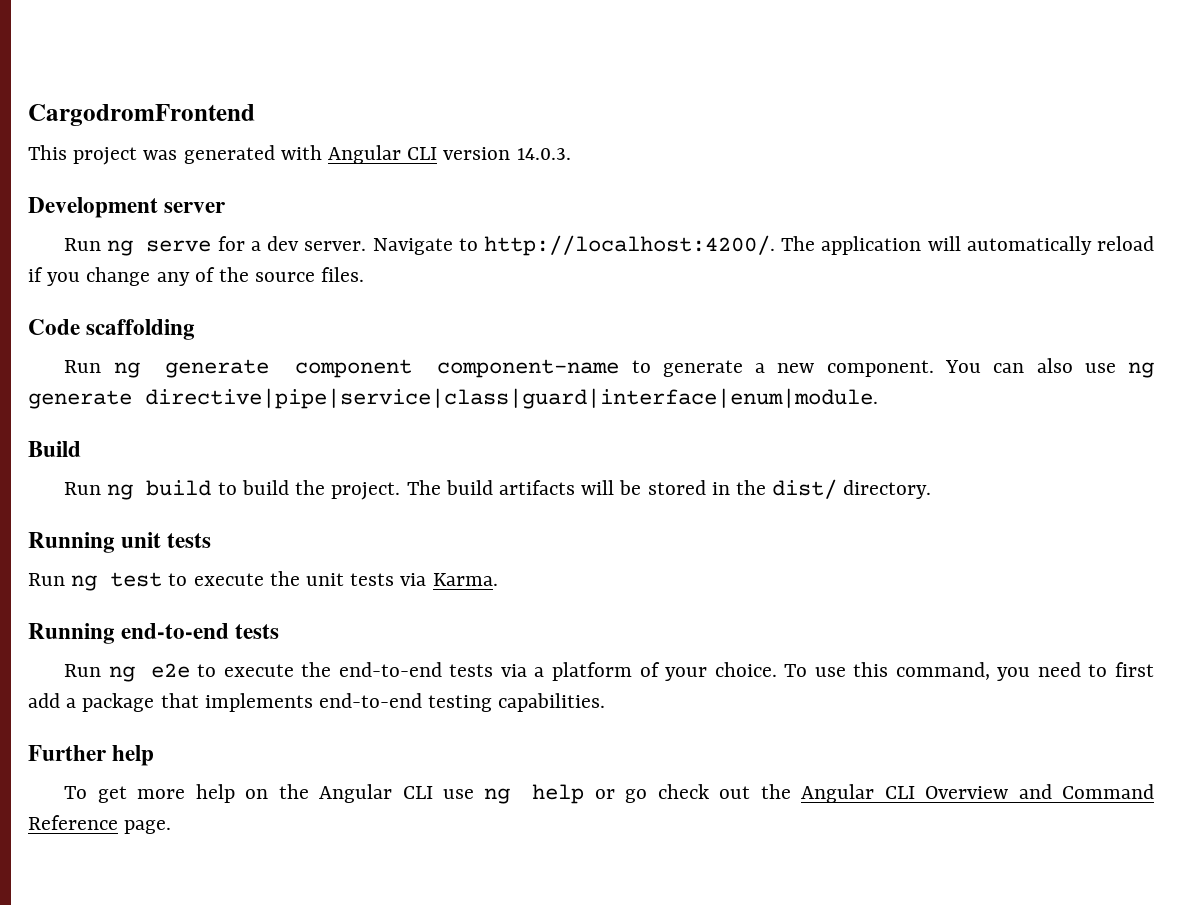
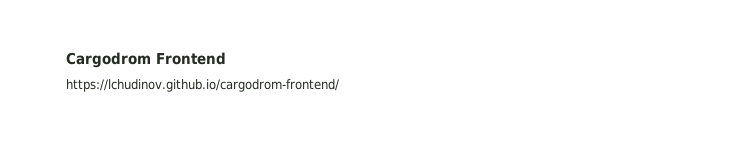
- CargodromFrontend
- This project was generated with Angular CLI version 14.0.3.
- Development server
- Run ng serve for a dev server. Navigate to http://localhost:4200/. The application will automatically reload if you change any of the source files.
- Code scaffolding
- Run ng generate component component-name to generate a new component. You can also use ng generate directive|pipe|service|class|guard|interface|enum|module.
- Build
- Run ng build to build the project. The build artifacts will be stored in the dist/ directory.
- Running unit tests
- Run ng test to execute the unit tests via Karma.
- Running end-to-end tests
- Run ng e2e to execute the end-to-end tests via a platform of your choice. To use this command, you need to first add a package that implements end-to-end testing capabilities.
- Further help
- To get more help on the Angular CLI use ng help or go check out the Angular CLI Overview and Command Reference page.
+ Cargodrom Frontend
+ https://lchudinov.github.io/cargodrom-frontend/

